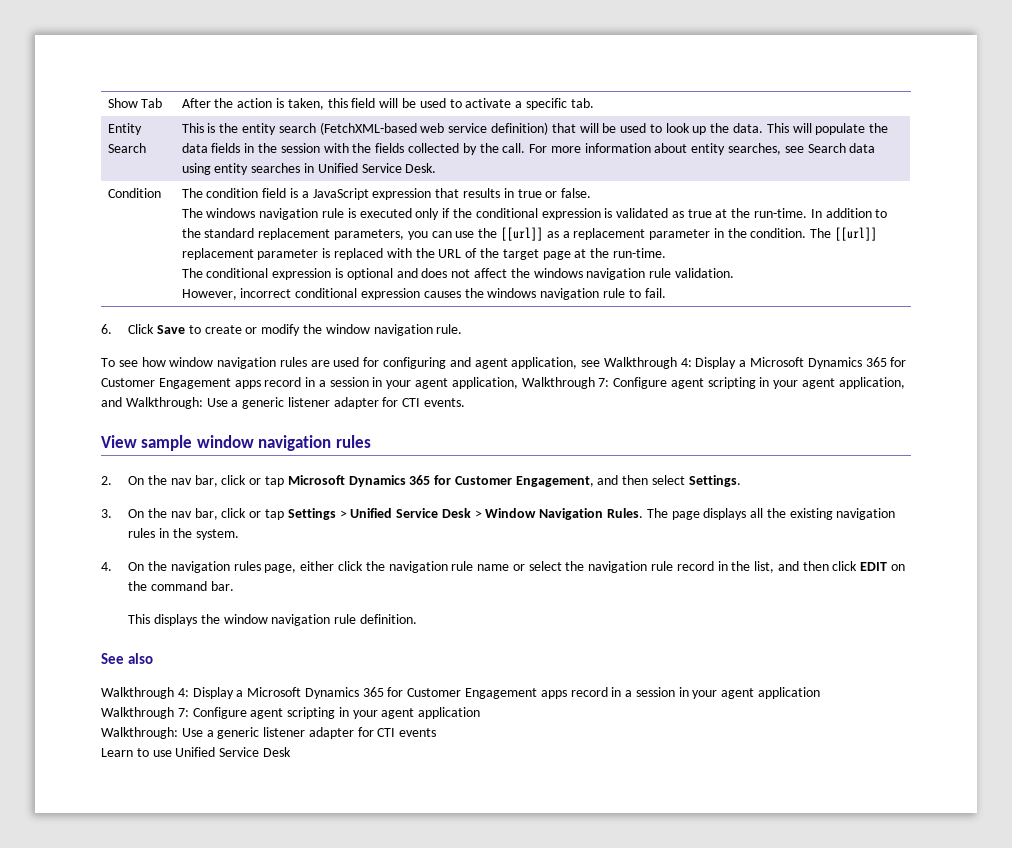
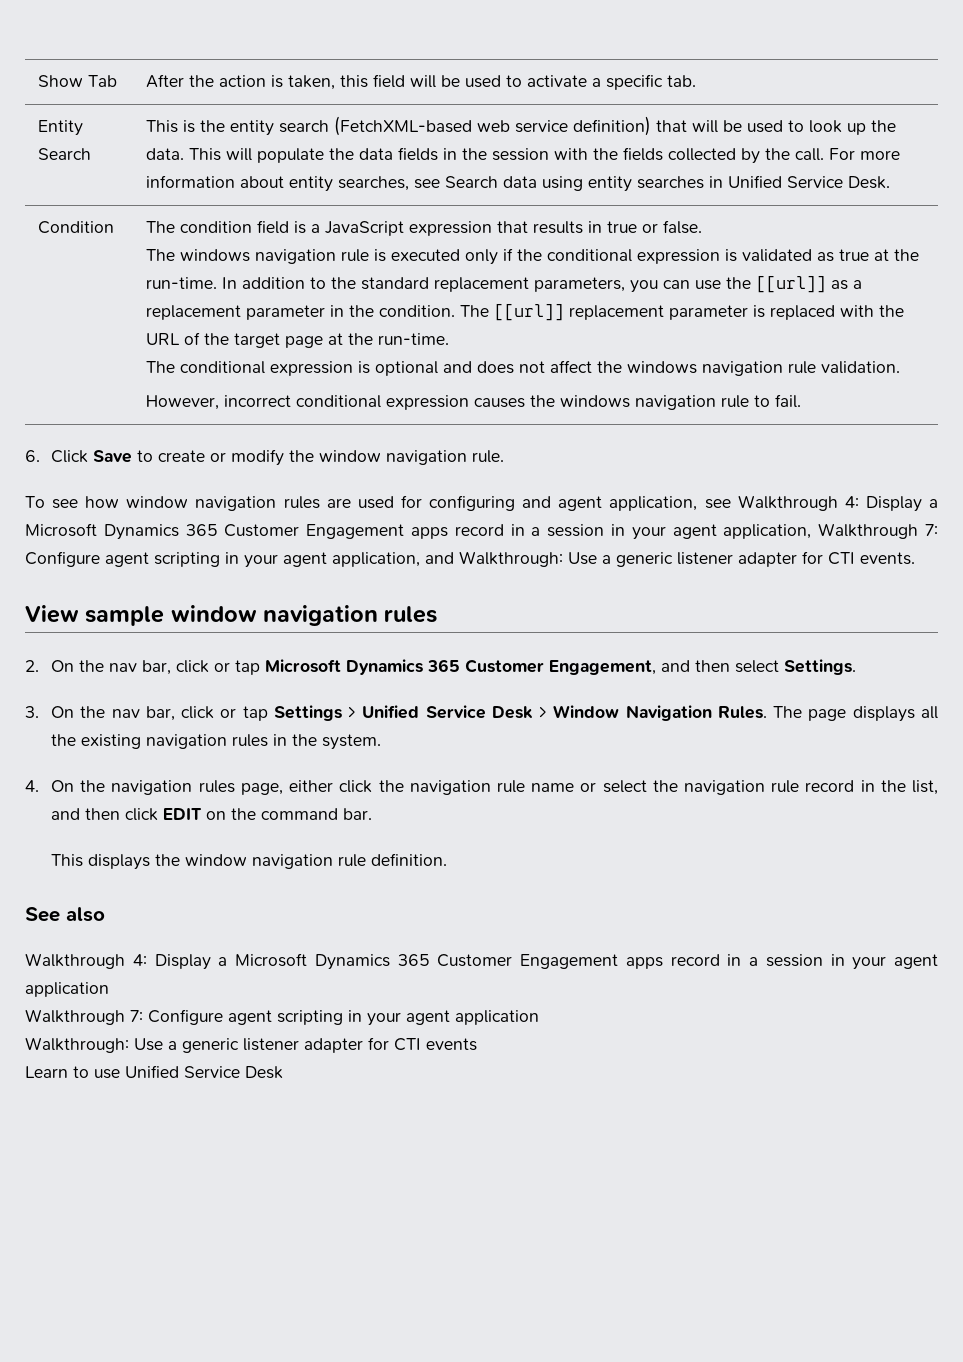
- To see how window navigation rules are used for configuring and agent application, see Walkthrough 4: Display a Microsoft Dynamics 365 for Customer Engagement apps record in a session in your agent application, Walkthrough 7: Configure agent scripting in your agent application, and Walkthrough: Use a generic listener adapter for CTI events.
+ To see how window navigation rules are used for configuring and agent application, see Walkthrough 4: Display a Microsoft Dynamics 365 Customer Engagement apps record in a session in your agent application, Walkthrough 7: Configure agent scripting in your agent application, and Walkthrough: Use a generic listener adapter for CTI events.
- 2. On the nav bar, click or tap Microsoft Dynamics 365 for Customer Engagement, and then select Settings.
+ 2. On the nav bar, click or tap Microsoft Dynamics 365 Customer Engagement, and then select Settings.
- Walkthrough 4: Display a Microsoft Dynamics 365 for Customer Engagement apps record in a session in your agent application
+ Walkthrough 4: Display a Microsoft Dynamics 365 Customer Engagement apps record in a session in your agent application

